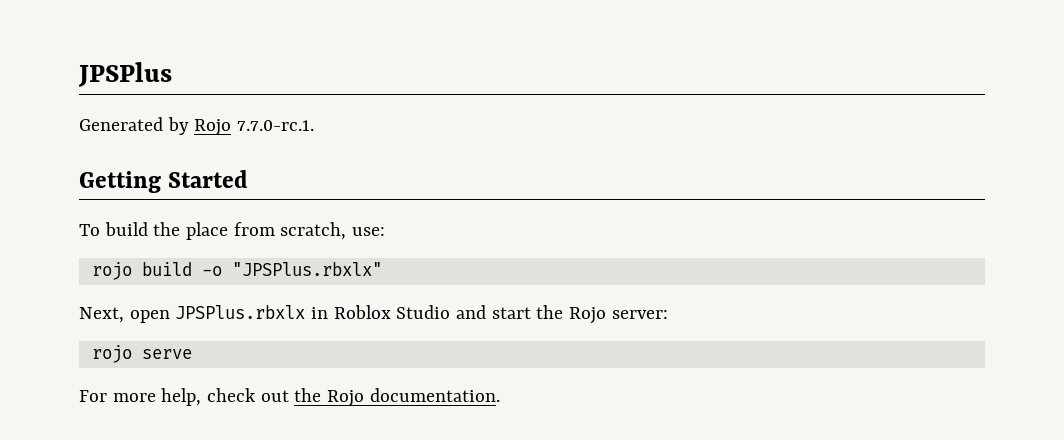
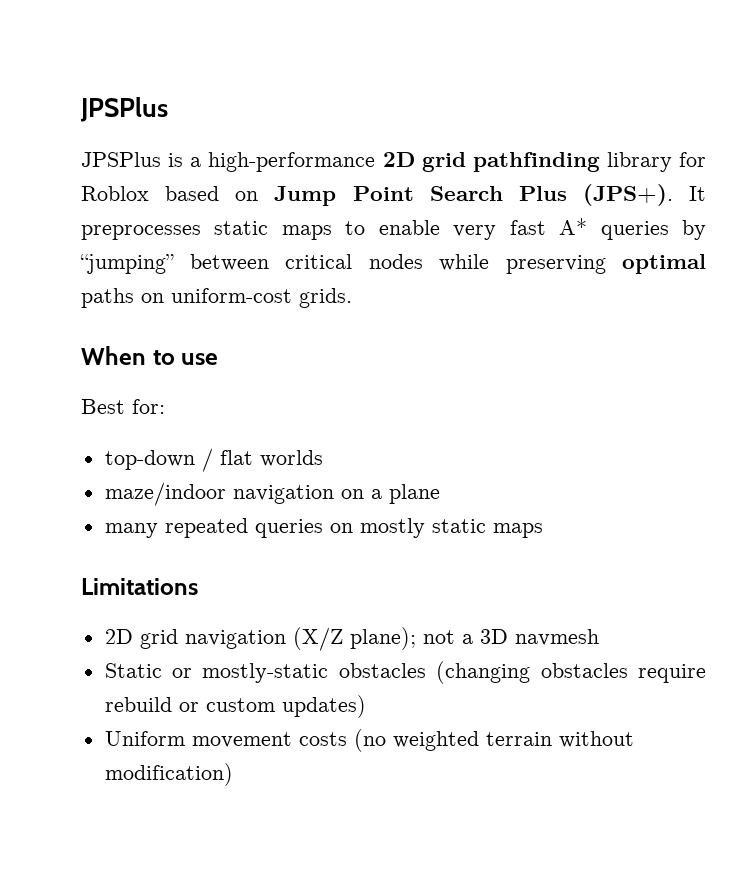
- Generated by Rojo 7.7.0-rc.1.
- Getting Started
- To build the place from scratch, use:
- rojo build -o "JPSPlus.rbxlx"
- Next, open JPSPlus.rbxlx in Roblox Studio and start the Rojo server:
- rojo serve
- For more help, check out the Rojo documentation.
+ JPSPlus is a high-performance 2D grid pathfinding library for Roblox based on Jump Point Search Plus (JPS+). It preprocesses static maps to enable very fast A* queries by “jumping” between critical nodes while preserving optimal paths on uniform-cost grids.
+ When to use
+ Best for:
+ top-down / flat worlds
+ maze/indoor navigation on a plane
+ many repeated queries on mostly static maps
+ Limitations
+ 2D grid navigation (X/Z plane); not a 3D navmesh
+ Static or mostly-static obstacles (changing obstacles require rebuild or custom updates)
+ Uniform movement costs (no weighted terrain without modification)

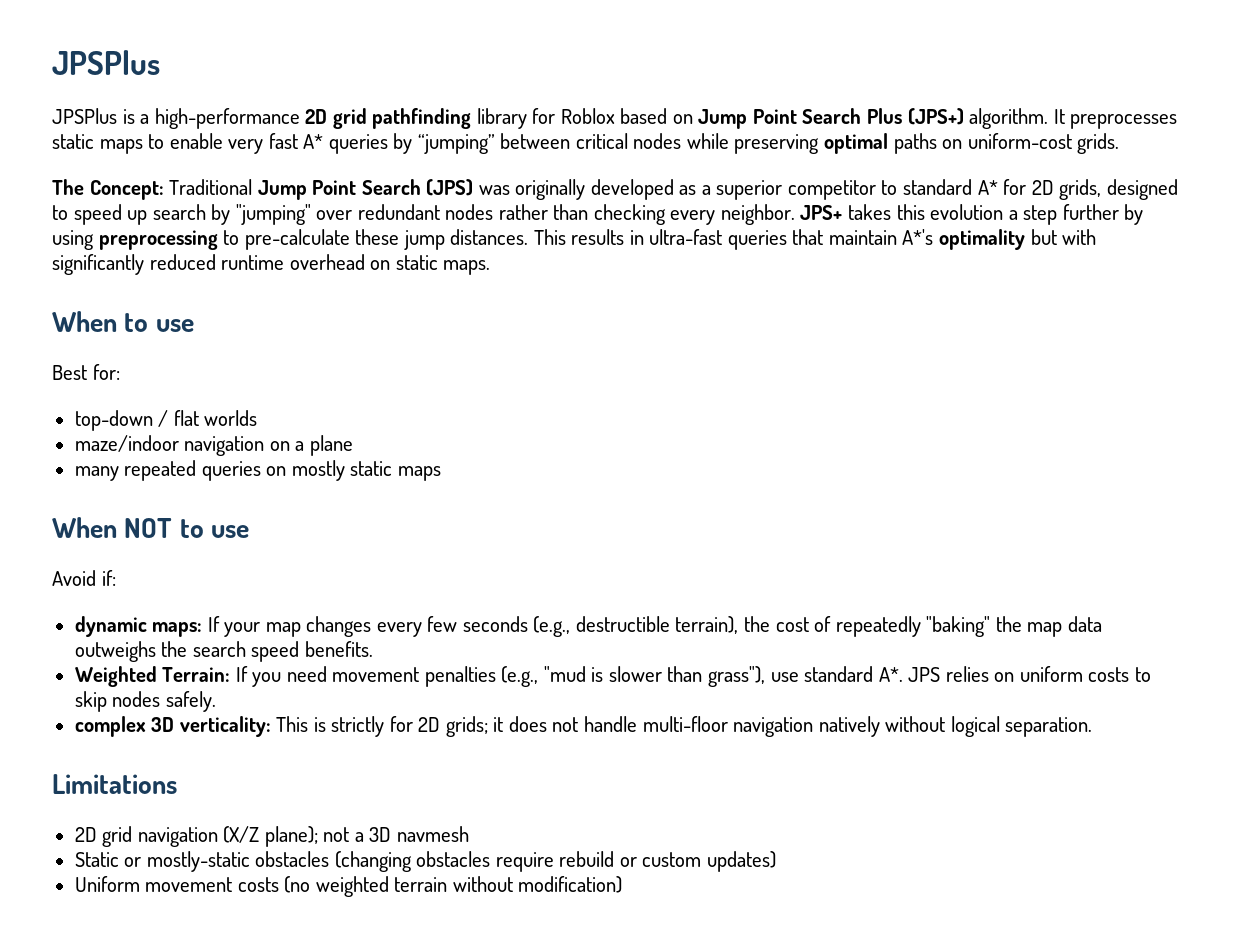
- JPSPlus is a high-performance 2D grid pathfinding library for Roblox based on Jump Point Search Plus (JPS+).
+ JPSPlus is a high-performance 2D grid pathfinding library for Roblox based on Jump Point Search Plus (JPS+) algorithm.
+ The Concept: Traditional Jump Point Search (JPS) was originally developed as a superior competitor to standard A* for 2D grids, designed to speed up search by "jumping" over redundant nodes rather than checking every neighbor. JPS+ takes this evolution a step further by using preprocessing to pre-calculate these jump distances. This results in ultra-fast queries that maintain A*'s optimality but with significantly reduced runtime overhead on static maps.
+ When NOT to use
+ Avoid if:
+ dynamic maps: If your map changes every few seconds (e.g., destructible terrain), the cost of repeatedly "baking" the map data outweighs the search speed benefits.
+ Weighted Terrain: If you need movement penalties (e.g., "mud is slower than grass"), use standard A*. JPS relies on uniform costs to skip nodes safely.
+ complex 3D verticality: This is strictly for 2D grids; it does not handle multi-floor navigation natively without logical separation.

